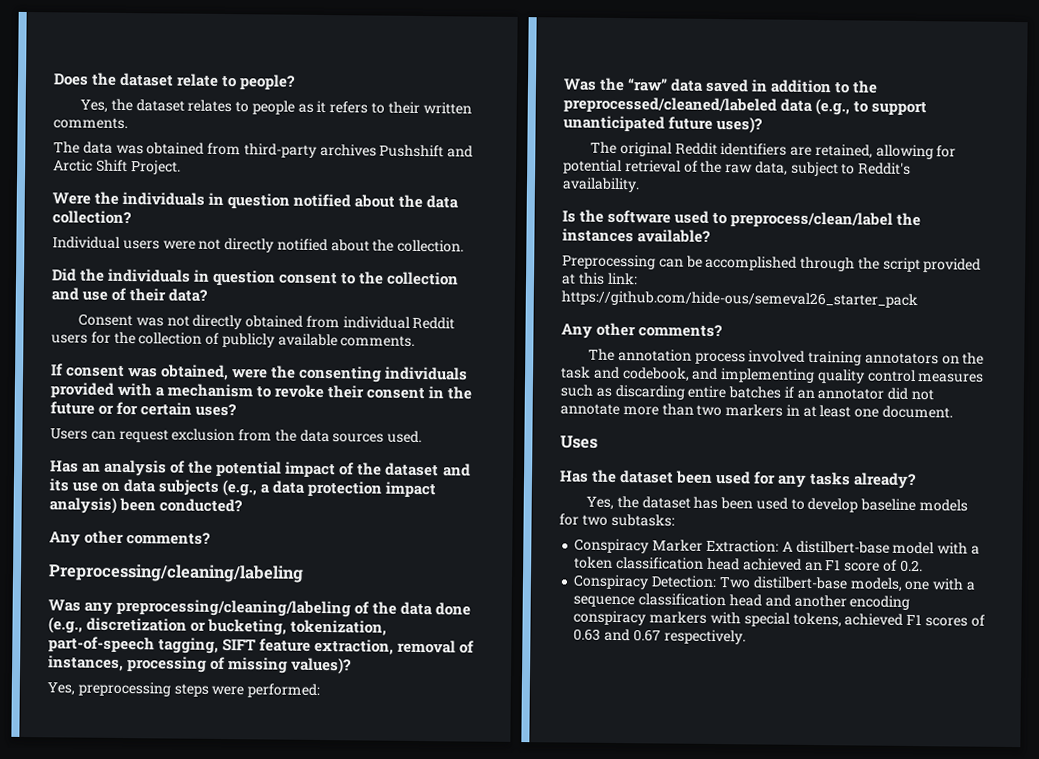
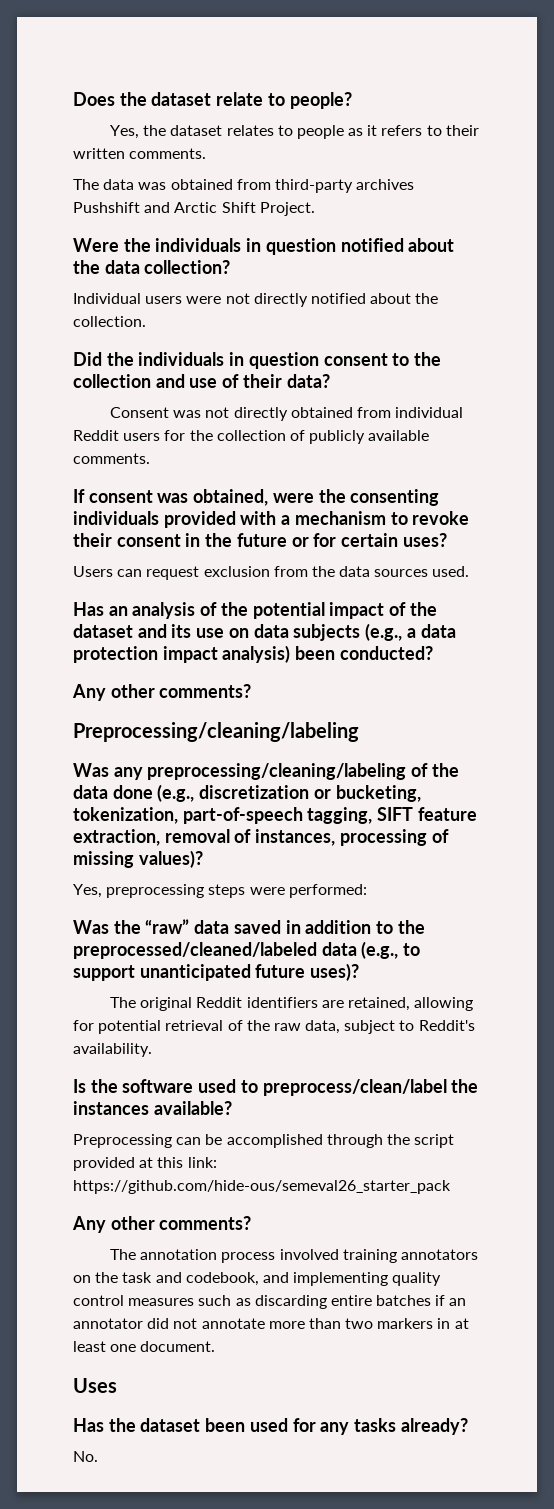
- Yes, the dataset has been used to develop baseline models for two subtasks:
- Conspiracy Marker Extraction: A distilbert-base model with a token classification head achieved an F1 score of 0.2.
- Conspiracy Detection: Two distilbert-base models, one with a sequence classification head and another encoding conspiracy markers with special tokens, achieved F1 scores of 0.63 and 0.67 respectively.
+ No.

